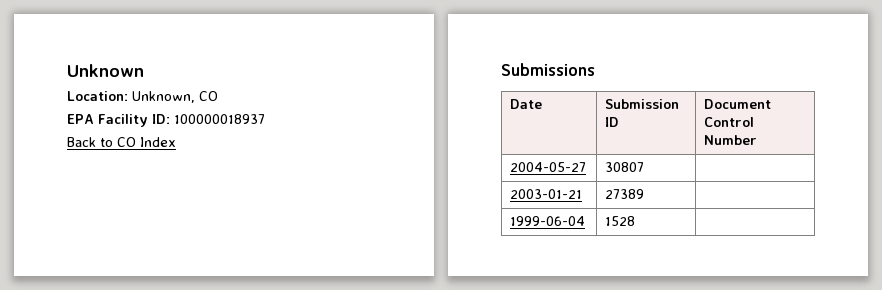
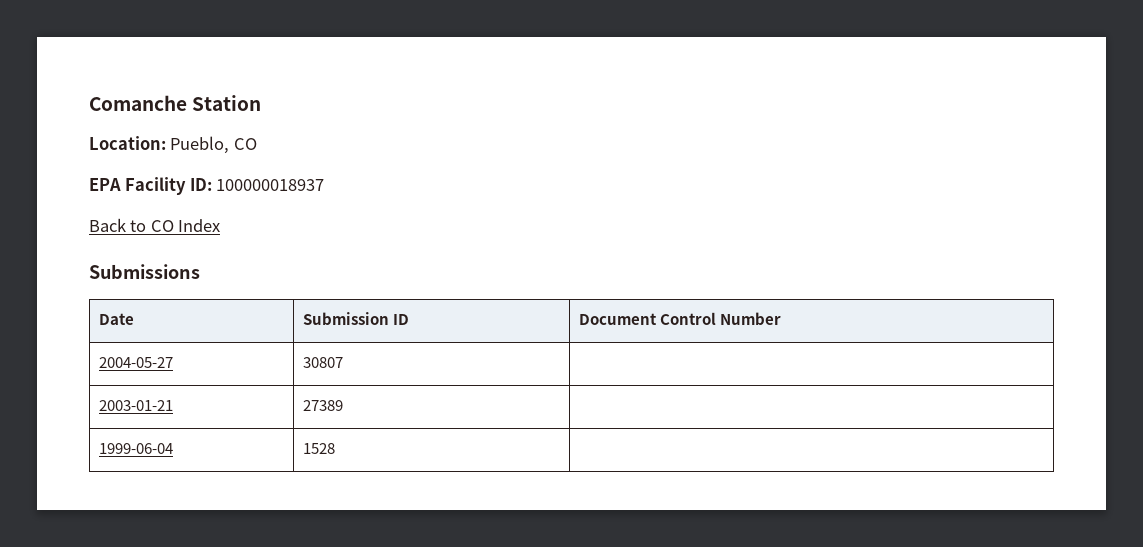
- Unknown
+ Comanche Station
- Location: Unknown, CO
+ Location: Pueblo, CO

